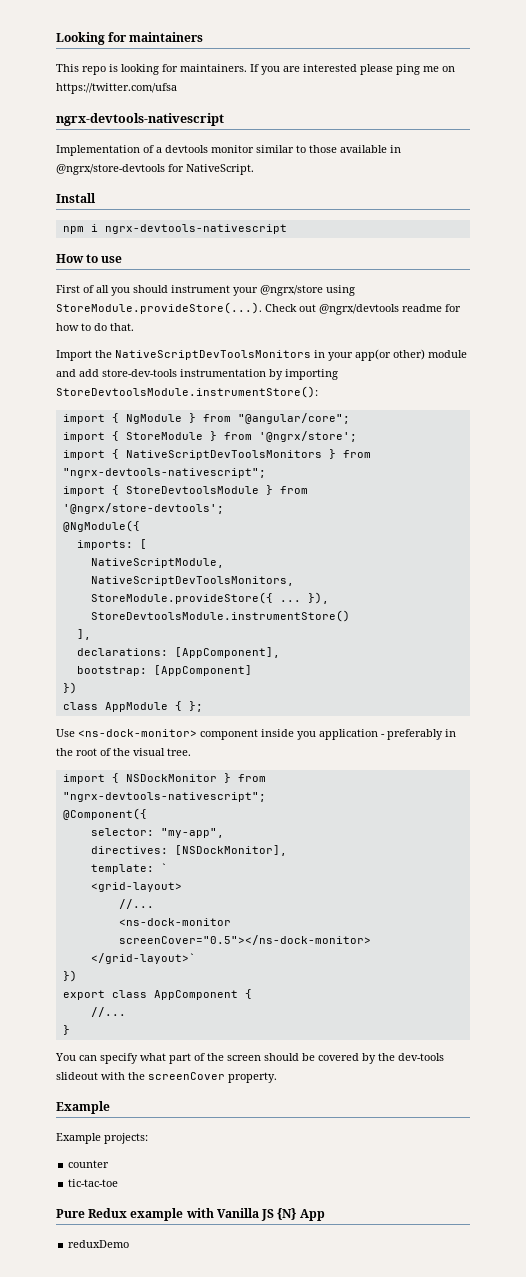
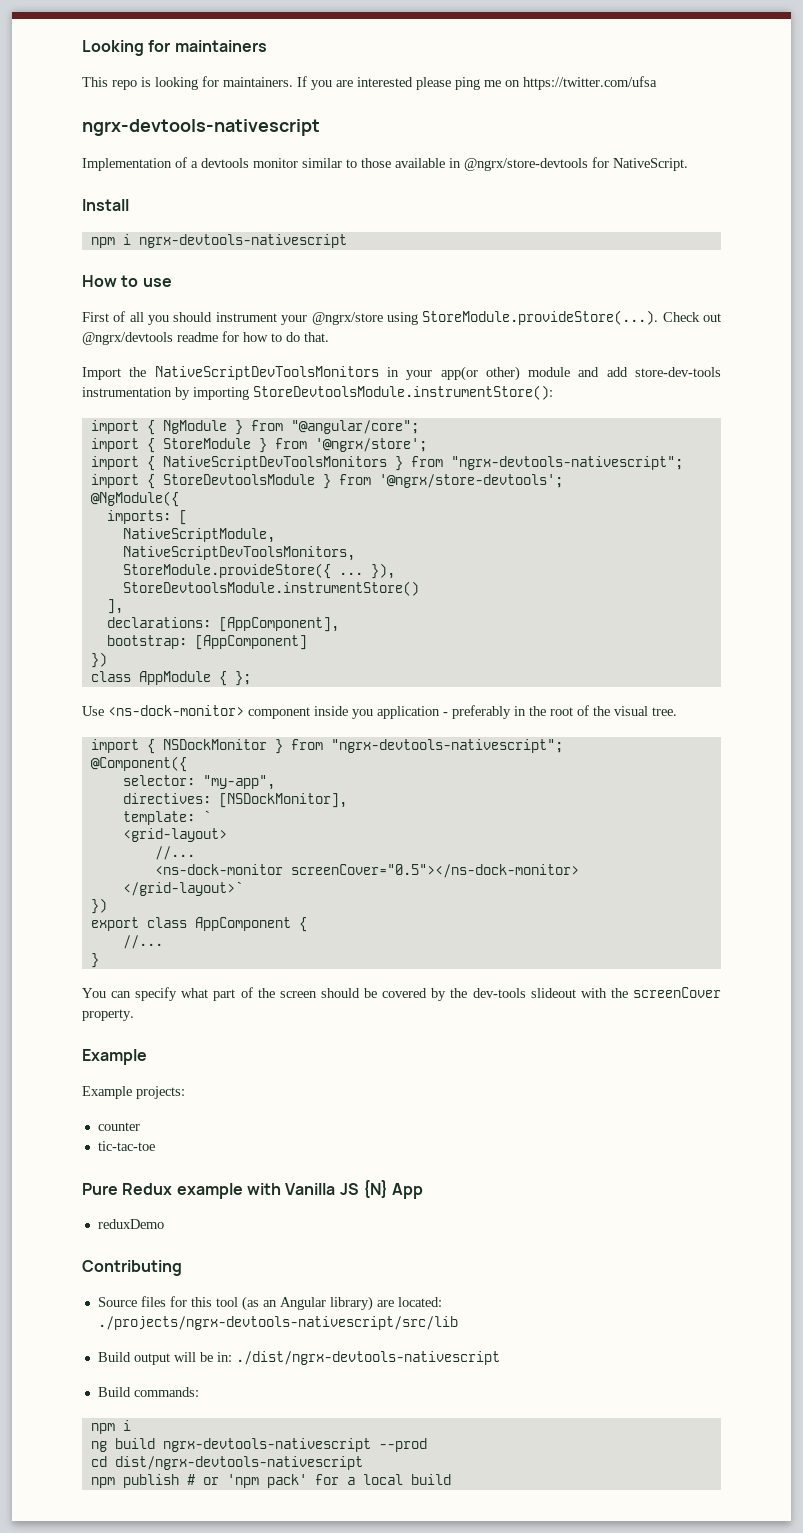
+ Contributing
+ Source files for this tool (as an Angular library) are located: ./projects/ngrx-devtools-nativescript/src/lib
+ Build output will be in: ./dist/ngrx-devtools-nativescript
+ Build commands:
+ npm i
+ ng build ngrx-devtools-nativescript --prod
+ cd dist/ngrx-devtools-nativescript
+ npm publish # or 'npm pack' for a local build

